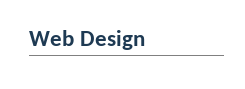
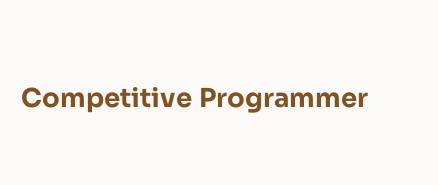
- Web Design
+ Competitive Programmer

